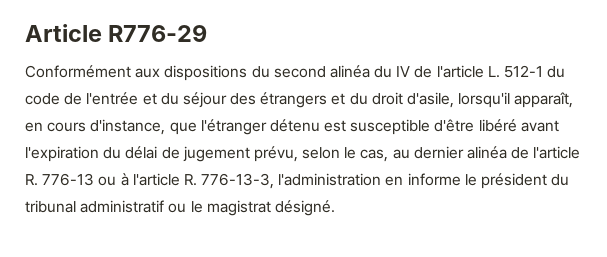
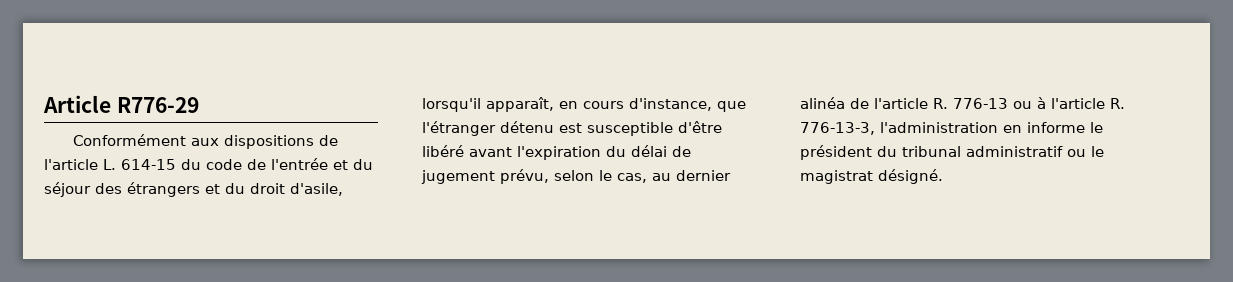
- Conformément aux dispositions du second alinéa du IV de l'article L. 512-1 du code de l'entrée et du séjour des étrangers et du droit d'asile, lorsqu'il apparaît, en cours d'instance, que l'étranger détenu est susceptible d'être libéré avant l'expiration du délai de jugement prévu, selon le cas, au dernier alinéa de l'article R. 776-13 ou à l'article R. 776-13-3, l'administration en informe le président du tribunal administratif ou le magistrat désigné.
+ Conformément aux dispositions de l'article L. 614-15 du code de l'entrée et du séjour des étrangers et du droit d'asile, lorsqu'il apparaît, en cours d'instance, que l'étranger détenu est susceptible d'être libéré avant l'expiration du délai de jugement prévu, selon le cas, au dernier alinéa de l'article R. 776-13 ou à l'article R. 776-13-3, l'administration en informe le président du tribunal administratif ou le magistrat désigné.

